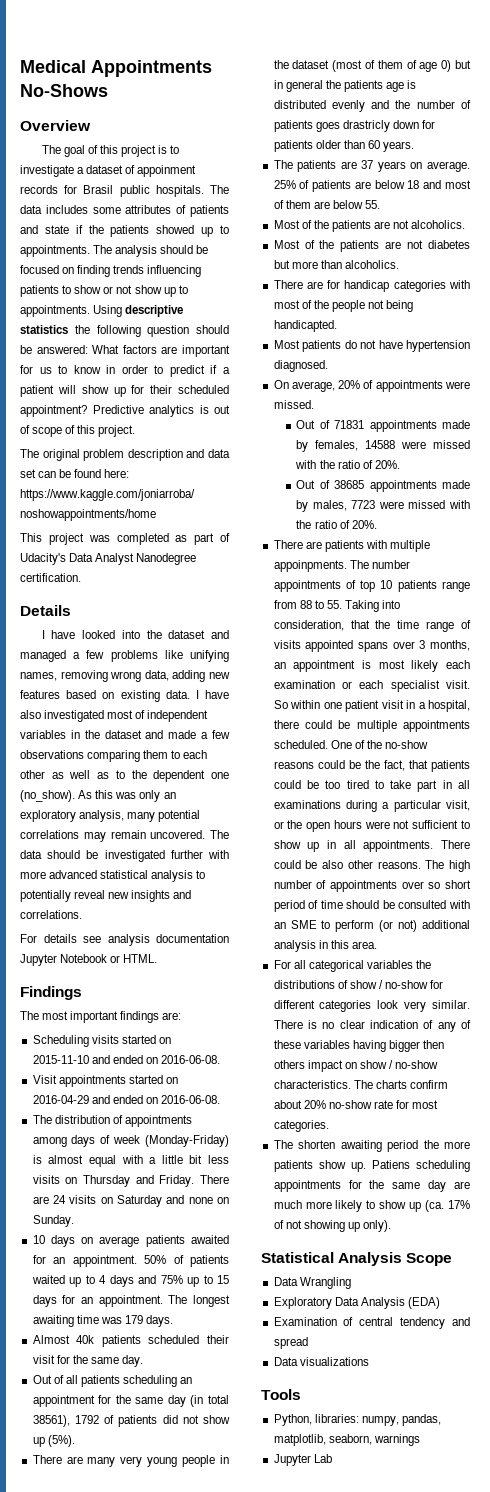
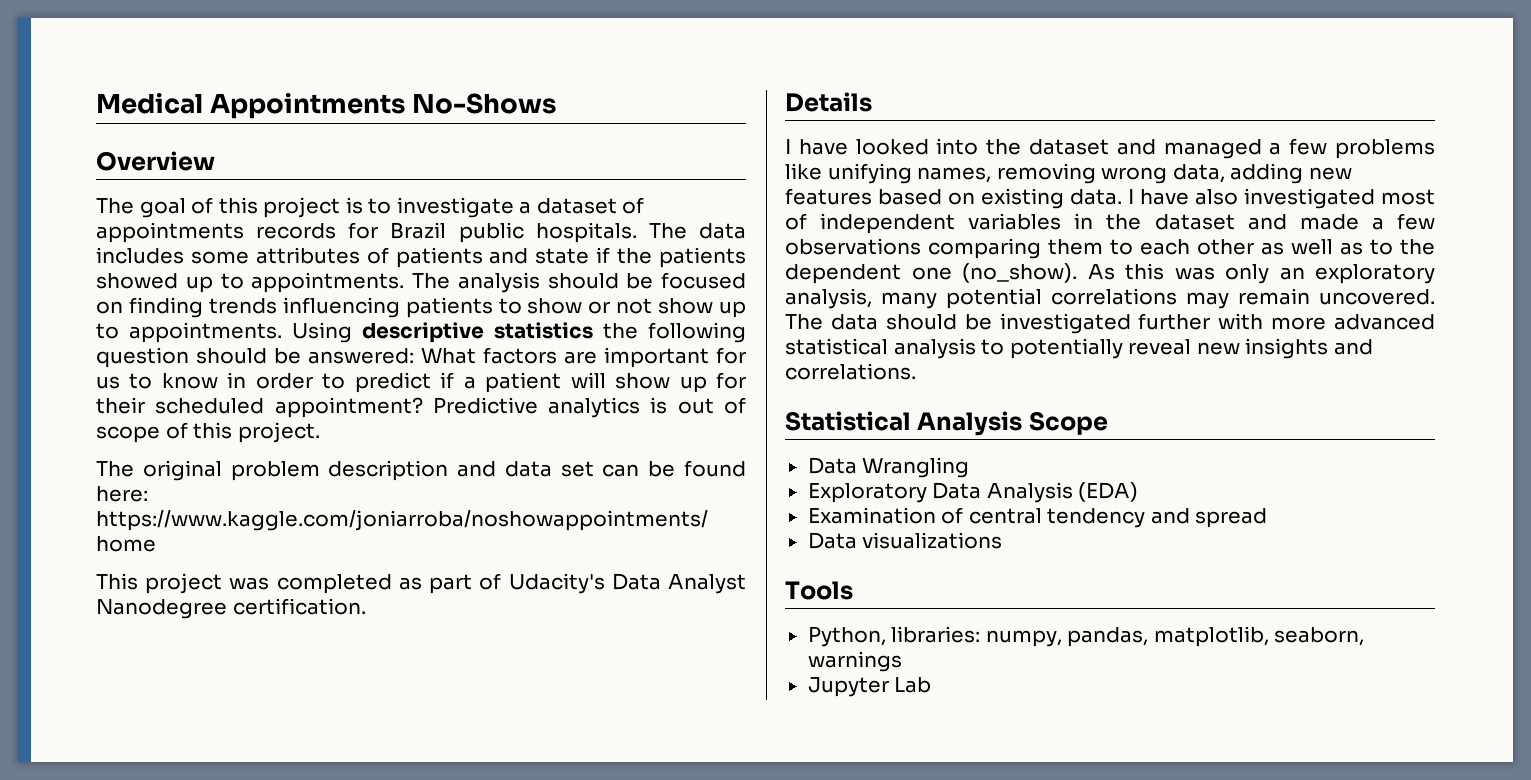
- The goal of this project is to investigate a dataset of appoinment records for Brasil public hospitals.
+ The goal of this project is to investigate a dataset of appointments records for Brazil public hospitals.
- For details see analysis documentation Jupyter Notebook or HTML.
- Findings
- The most important findings are:
- Scheduling visits started on 2015-11-10 and ended on 2016-06-08.
- Visit appointments started on 2016-04-29 and ended on 2016-06-08.
- The distribution of appointments among days of week (Monday-Friday) is almost equal with a little bit less visits on Thursday and Friday. There are 24 visits on Saturday and none on Sunday.
- 10 days on average patients awaited for an appointment. 50% of patients waited up to 4 days and 75% up to 15 days for an appointment. The longest awaiting time was 179 days.
- Almost 40k patients scheduled their visit for the same day.
- Out of all patients scheduling an appointment for the same day (in total 38561), 1792 of patients did not show up (5%).
- There are many very young people in the dataset (most of them of age 0) but in general the patients age is distributed evenly and the number of patients goes drastricly down for patients older than 60 years.
- The patients are 37 years on average. 25% of patients are below 18 and most of them are below 55.
- Most of the patients are not alcoholics.
- Most of the patients are not diabetes but more than alcoholics.
- There are for handicap categories with most of the people not being handicapted.
- Most patients do not have hypertension diagnosed.
- On average, 20% of appointments were missed.
- Out of 71831 appointments made by females, 14588 were missed with the ratio of 20%.
- Out of 38685 appointments made by males, 7723 were missed with the ratio of 20%.
- There are patients with multiple appoinpments. The number appointments of top 10 patients range from 88 to 55. Taking into consideration, that the time range of visits appointed spans over 3 months, an appointment is most likely each examination or each specialist visit. So within one patient visit in a hospital, there could be multiple appointments scheduled. One of the no-show reasons could be the fact, that patients could be too tired to take part in all examinations during a particular visit, or the open hours were not sufficient to show up in all appointments. There could be also other reasons. The high number of appointments over so short period of time should be consulted with an SME to perform (or not) additional analysis in this area.
- For all categorical variables the distributions of show / no-show for different categories look very similar. There is no clear indication of any of these variables having bigger then others impact on show / no-show characteristics. The charts confirm about 20% no-show rate for most categories.
- The shorten awaiting period the more patients show up. Patiens scheduling appointments for the same day are much more likely to show up (ca. 17% of not showing up only).

